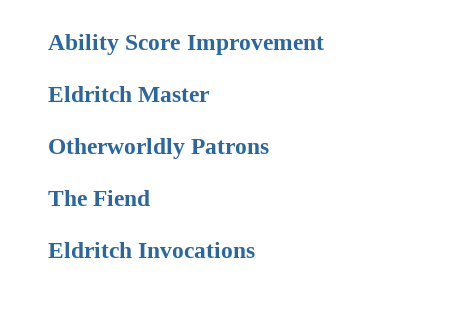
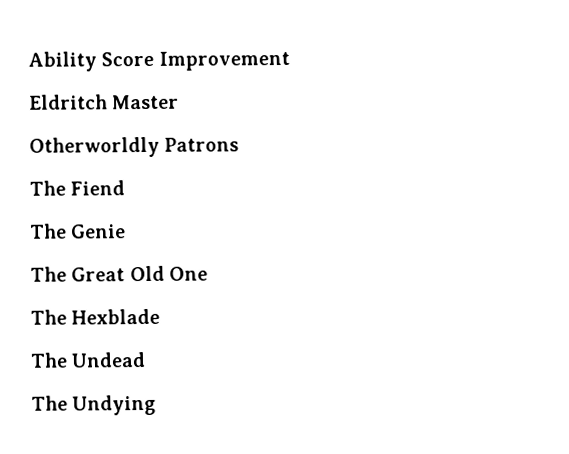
- Eldritch Invocations
+ The Genie
+ The Great Old One
+ The Hexblade
+ The Undead
+ The Undying

